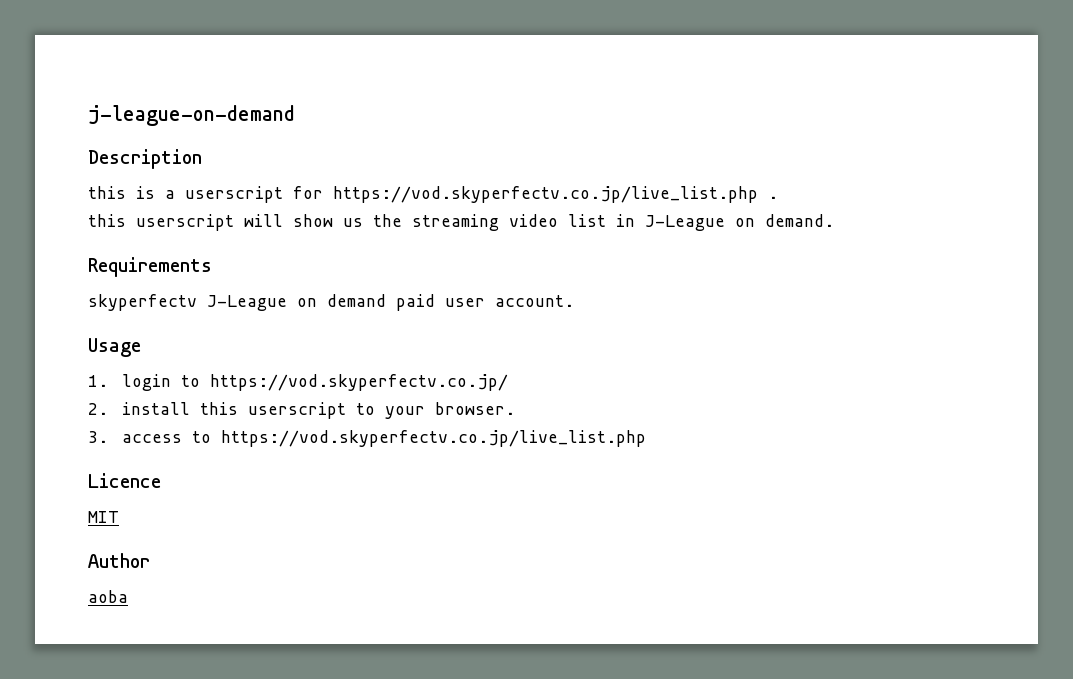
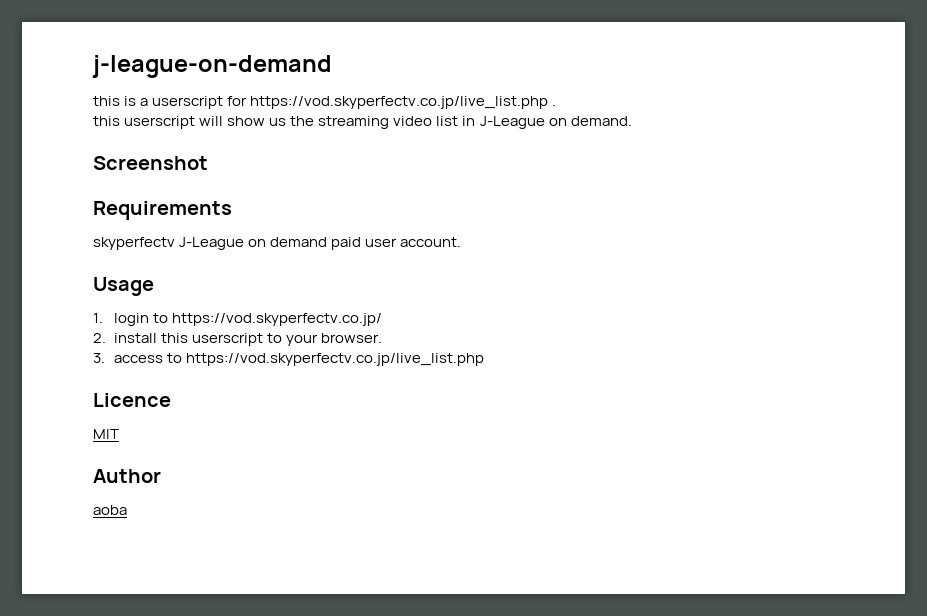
- Description
+ Screenshot

